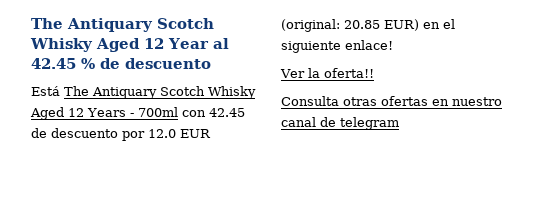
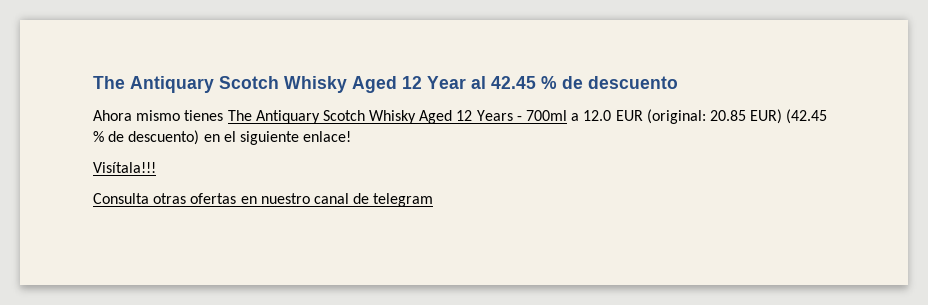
- Está The Antiquary Scotch Whisky Aged 12 Years - 700ml con 42.45 de descuento por 12.0 EUR (original: 20.85 EUR) en el siguiente enlace!
+ Ahora mismo tienes The Antiquary Scotch Whisky Aged 12 Years - 700ml a 12.0 EUR (original: 20.85 EUR) (42.45 % de descuento) en el siguiente enlace!
- Ver la oferta!!
+ Visítala!!!

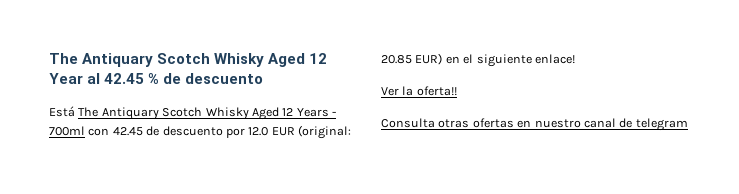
- Ahora mismo tienes The Antiquary Scotch Whisky Aged 12 Years - 700ml a 12.0 EUR (original: 20.85 EUR) (42.45 % de descuento) en el siguiente enlace!
+ Está The Antiquary Scotch Whisky Aged 12 Years - 700ml con 42.45 de descuento por 12.0 EUR (original: 20.85 EUR) en el siguiente enlace!
- Visítala!!!
+ Ver la oferta!!

